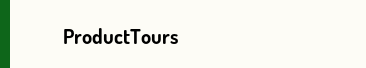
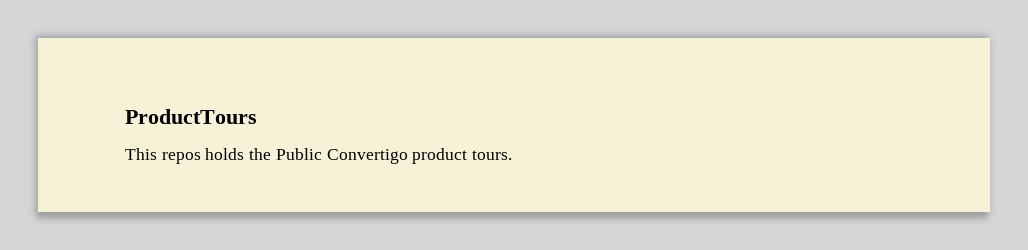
+ This repos holds the Public Convertigo product tours.

